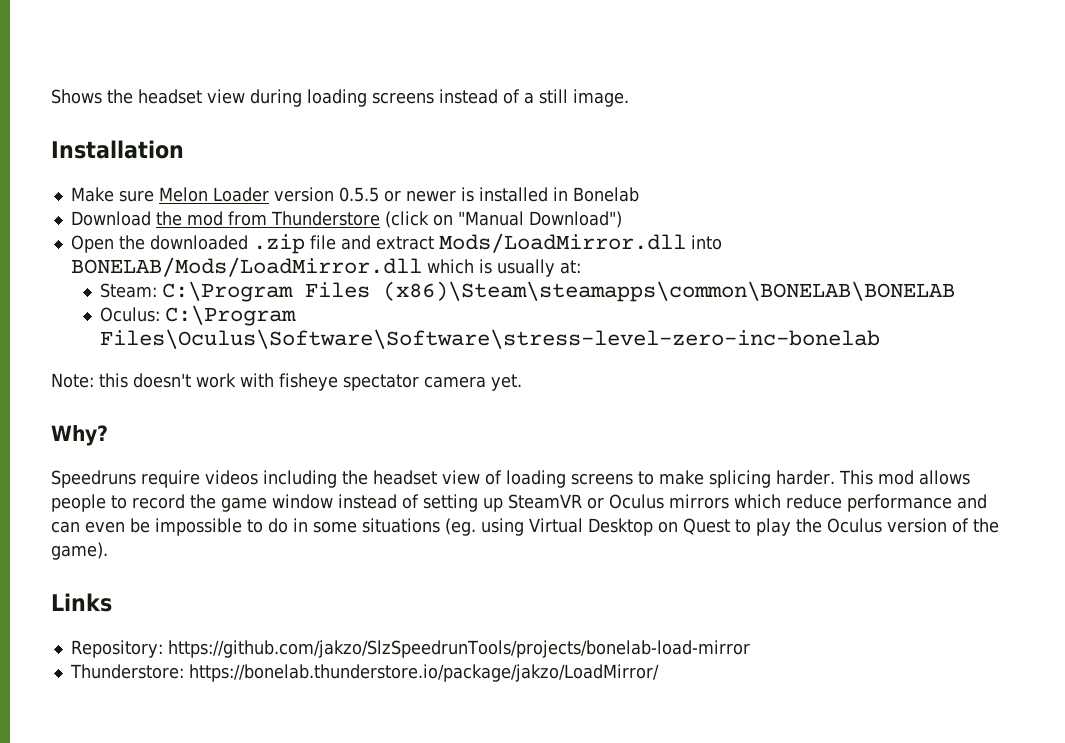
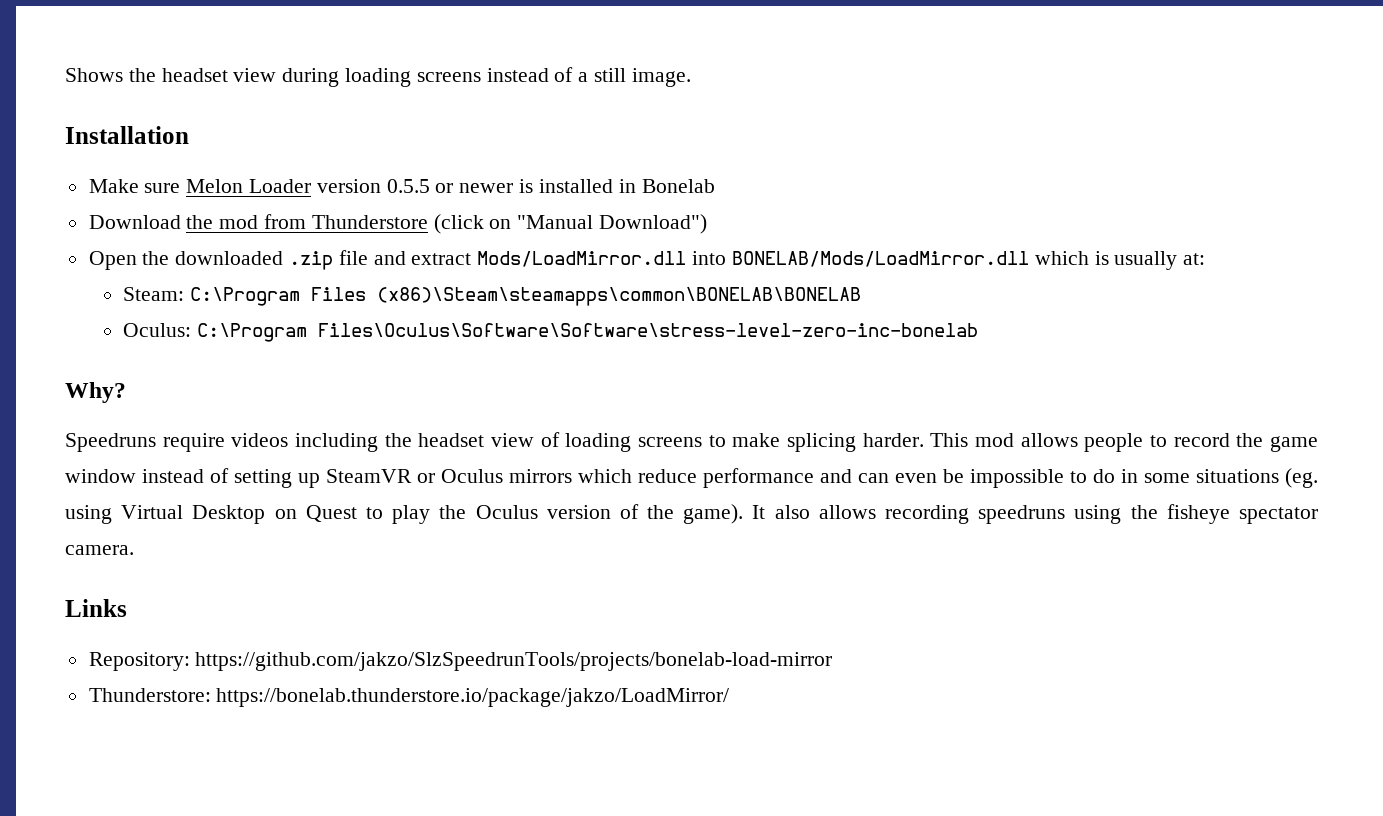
- Note: this doesn't work with fisheye spectator camera yet.
+ It also allows recording speedruns using the fisheye spectator camera.

